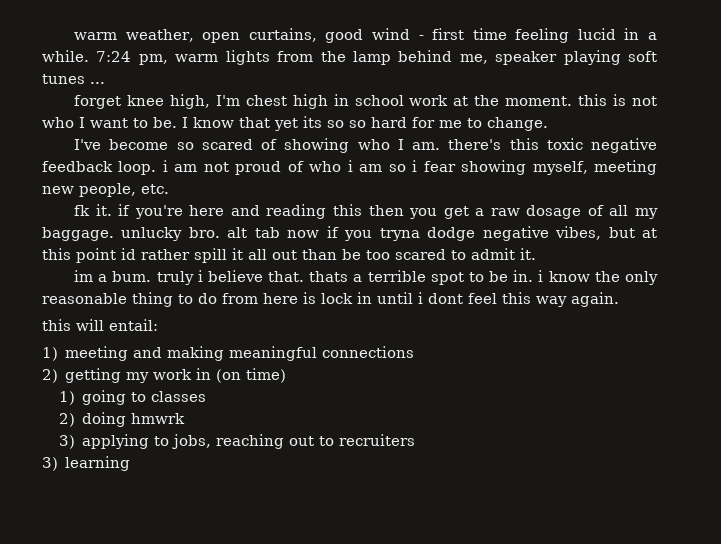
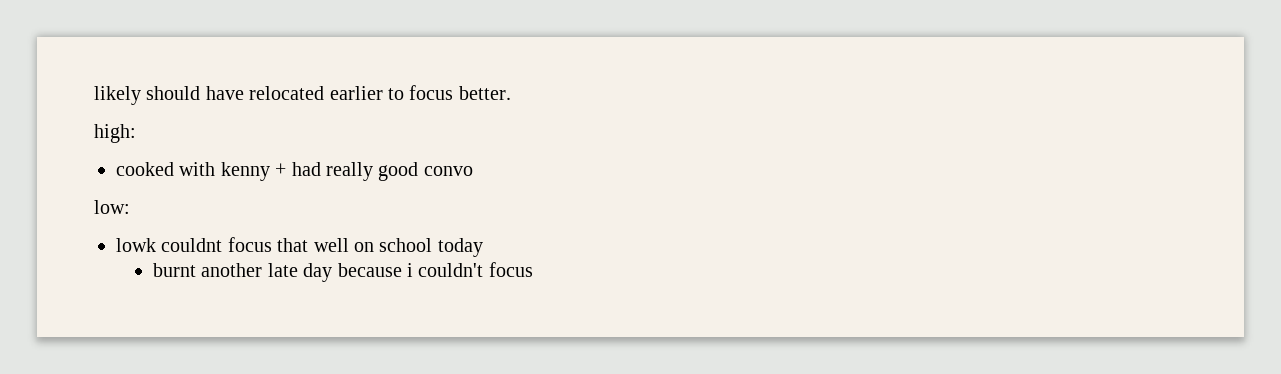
- warm weather, open curtains, good wind - first time feeling lucid in a while. 7:24 pm, warm lights from the lamp behind me, speaker playing soft tunes ...
- forget knee high, I'm chest high in school work at the moment. this is not who I want to be. I know that yet its so so hard for me to change.
- I've become so scared of showing who I am. there's this toxic negative feedback loop. i am not proud of who i am so i fear showing myself, meeting new people, etc.
- fk it. if you're here and reading this then you get a raw dosage of all my baggage. unlucky bro. alt tab now if you tryna dodge negative vibes, but at this point id rather spill it all out than be too scared to admit it.
- im a bum. truly i believe that. thats a terrible spot to be in. i know the only reasonable thing to do from here is lock in until i dont feel this way again.
- this will entail:
- 1) meeting and making meaningful connections
- 2) getting my work in (on time)
- 1) going to classes
- 2) doing hmwrk
- 3) applying to jobs, reaching out to recruiters
- 3) learning
+ likely should have relocated earlier to focus better.
+ high:
+ cooked with kenny + had really good convo
+ low:
+ lowk couldnt focus that well on school today
+ burnt another late day because i couldn't focus

